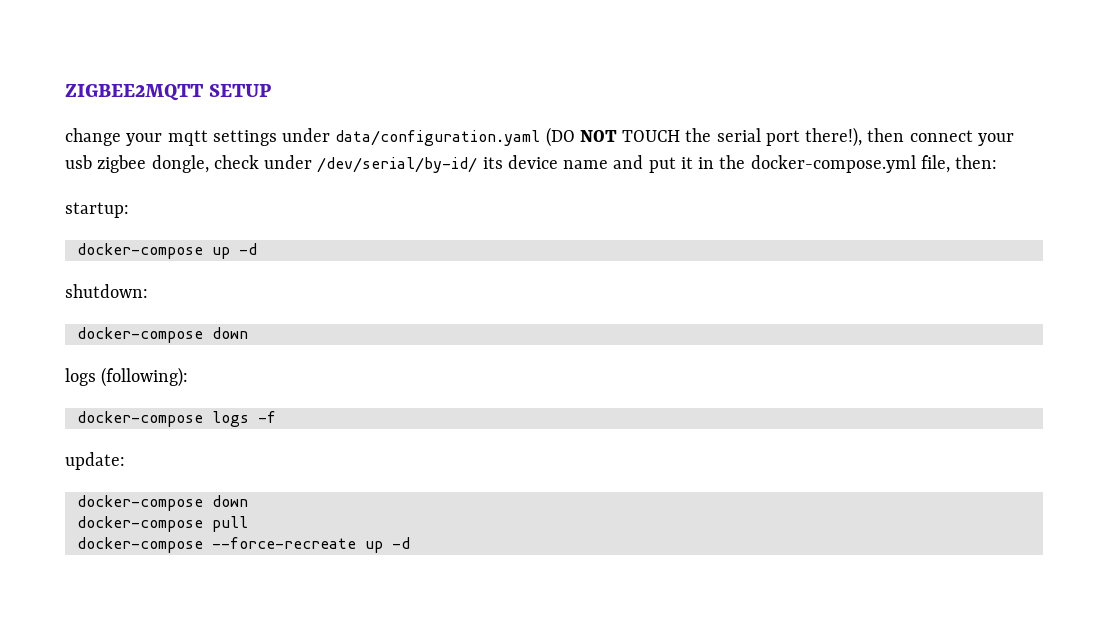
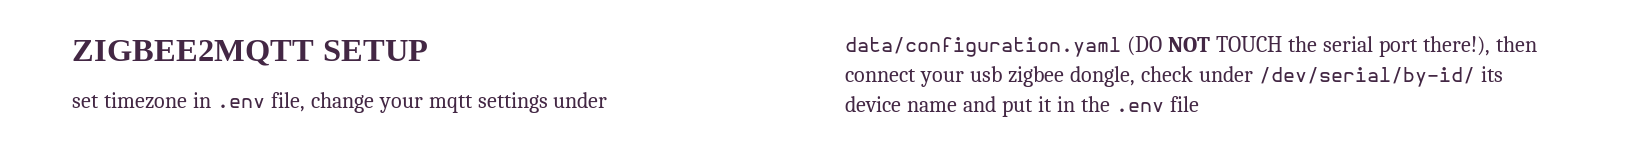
- change your mqtt settings under data/configuration.yaml (DO NOT TOUCH the serial port there!), then connect your usb zigbee dongle, check under /dev/serial/by-id/ its device name and put it in the docker-compose.yml file, then:
- startup:
- docker-compose up -d
- shutdown:
- docker-compose down
- logs (following):
- docker-compose logs -f
- update:
- docker-compose down
- docker-compose pull
- docker-compose --force-recreate up -d
+ set timezone in .env file, change your mqtt settings under data/configuration.yaml (DO NOT TOUCH the serial port there!), then connect your usb zigbee dongle, check under /dev/serial/by-id/ its device name and put it in the .env file

